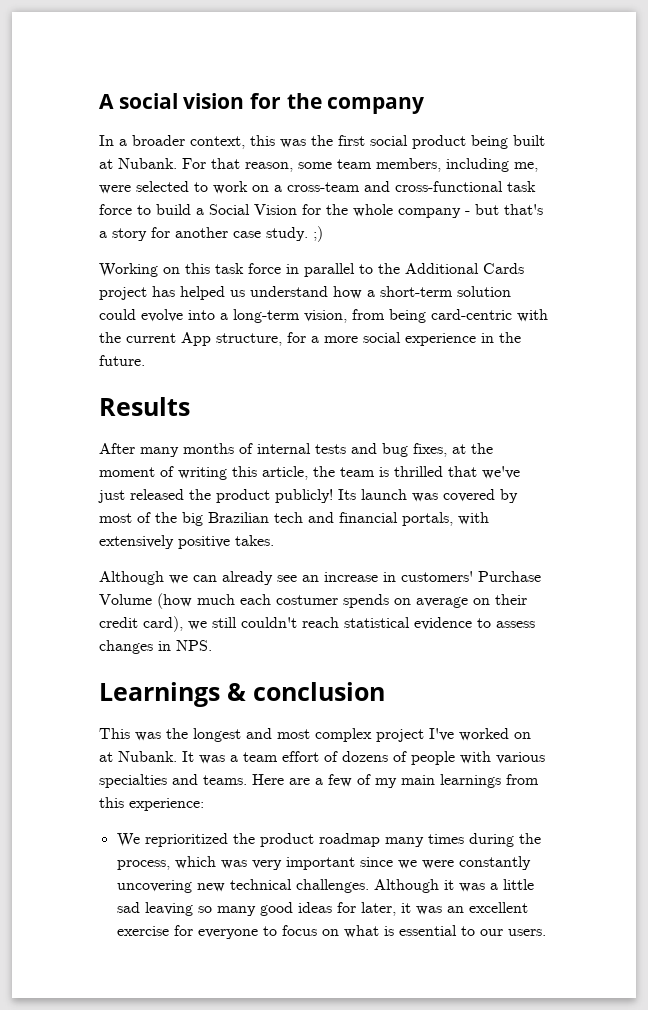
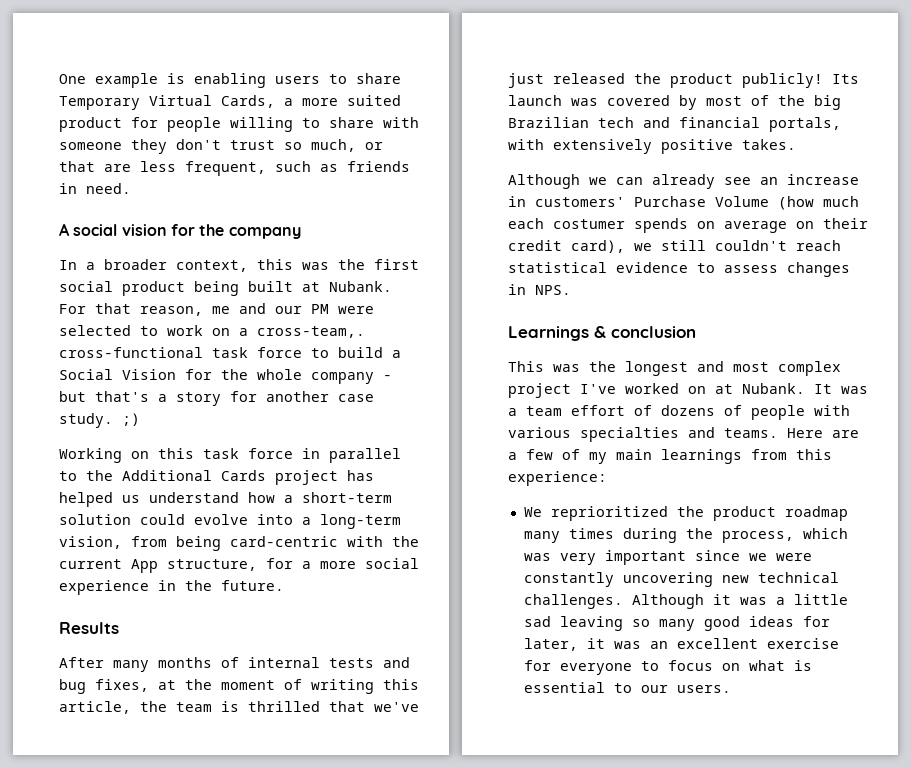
+ One example is enabling users to share Temporary Virtual Cards, a more suited product for people willing to share with someone they don't trust so much, or that are less frequent, such as friends in need.
- For that reason, some team members, including me, were selected to work on a cross-team and cross-functional task force to build a Social Vision for the whole company - but that's a story for another case study. ;)
+ For that reason, me and our PM were selected to work on a cross-team,. cross-functional task force to build a Social Vision for the whole company - but that's a story for another case study. ;)

